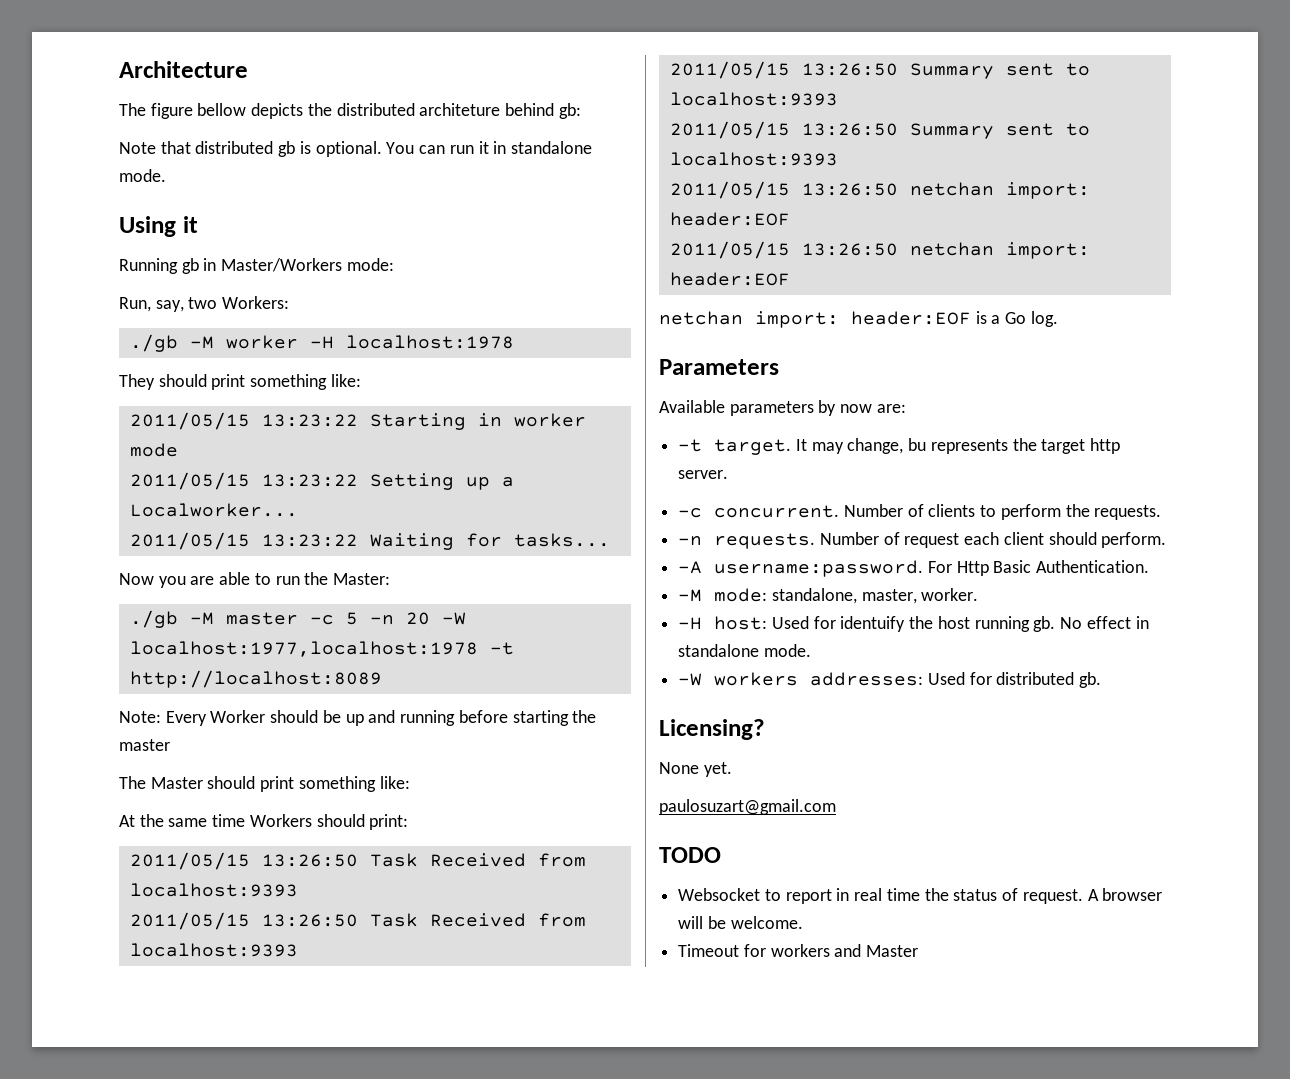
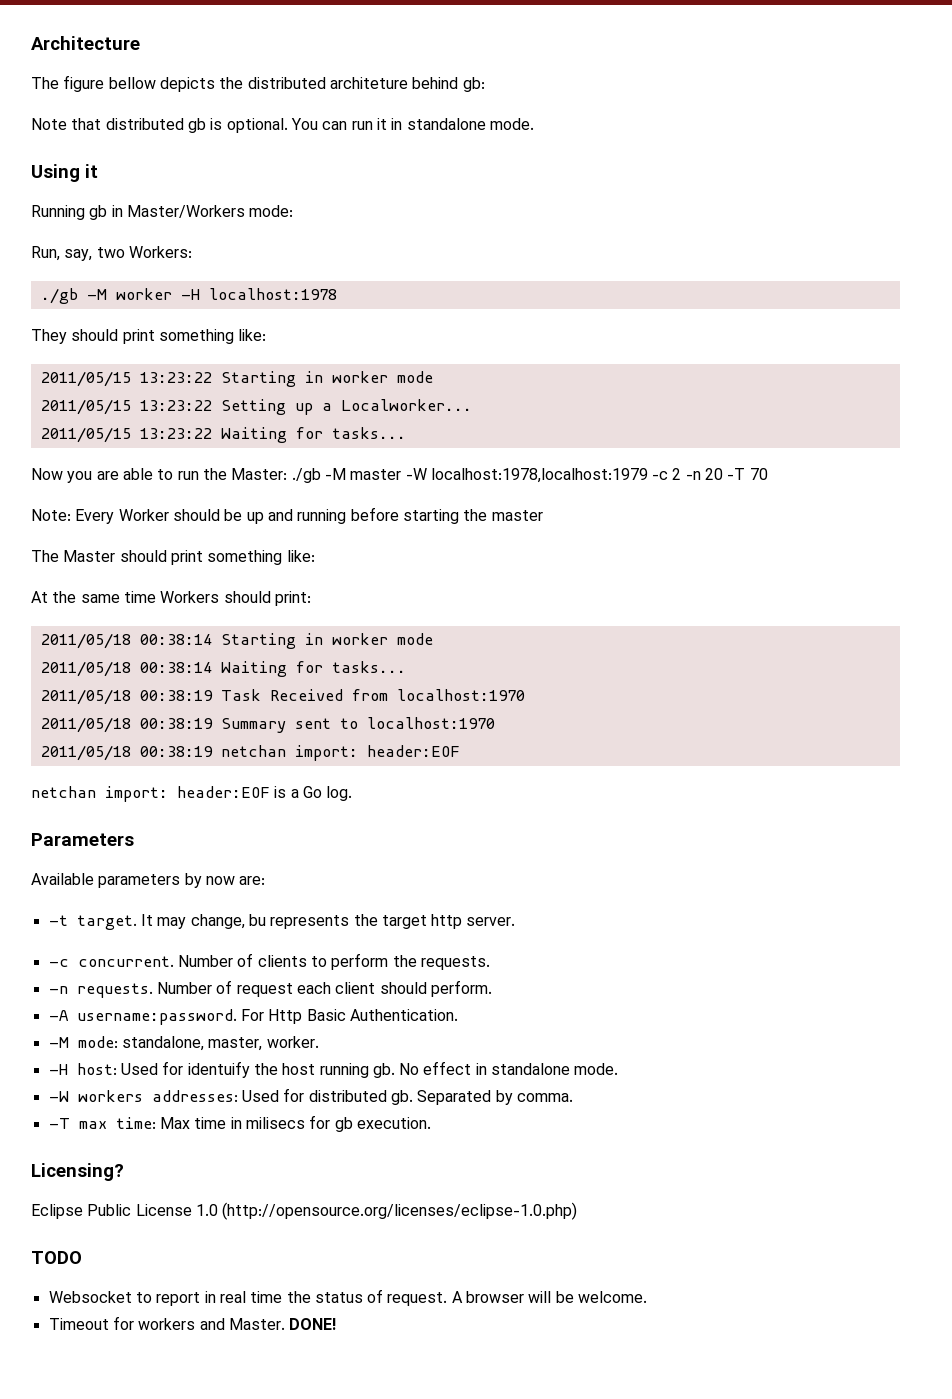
- Now you are able to run the Master:
- ./gb -M master -c 5 -n 20 -W localhost:1977,localhost:1978 -t http://localhost:8089
+ Now you are able to run the Master: ./gb -M master -W localhost:1978,localhost:1979 -c 2 -n 20 -T 70
  At the same time Workers should print:
- 2011/05/15 13:26:50 Task Received from localhost:9393
- 2011/05/15 13:26:50 Task Received from localhost:9393
- 2011/05/15 13:26:50 Summary sent to localhost:9393
- 2011/05/15 13:26:50 Summary sent to localhost:9393
- 2011/05/15 13:26:50 netchan import: header:EOF
- 2011/05/15 13:26:50 netchan import: header:EOF
+ 2011/05/18 00:38:14 Starting in worker mode
+ 2011/05/18 00:38:14 Waiting for tasks...
+ 2011/05/18 00:38:19 Task Received from localhost:1970
+ 2011/05/18 00:38:19 Summary sent to localhost:1970
+ 2011/05/18 00:38:19 netchan import: header:EOF
- -W workers addresses: Used for distributed gb.
+ -W workers addresses: Used for distributed gb. Separated by comma.
+ -T max time: Max time in milisecs for gb execution.
  Licensing?
- None yet.
- paulosuzart@gmail.com
+ Eclipse Public License 1.0 (http://opensource.org/licenses/eclipse-1.0.php)
- Timeout for workers and Master
+ Timeout for workers and Master. DONE!

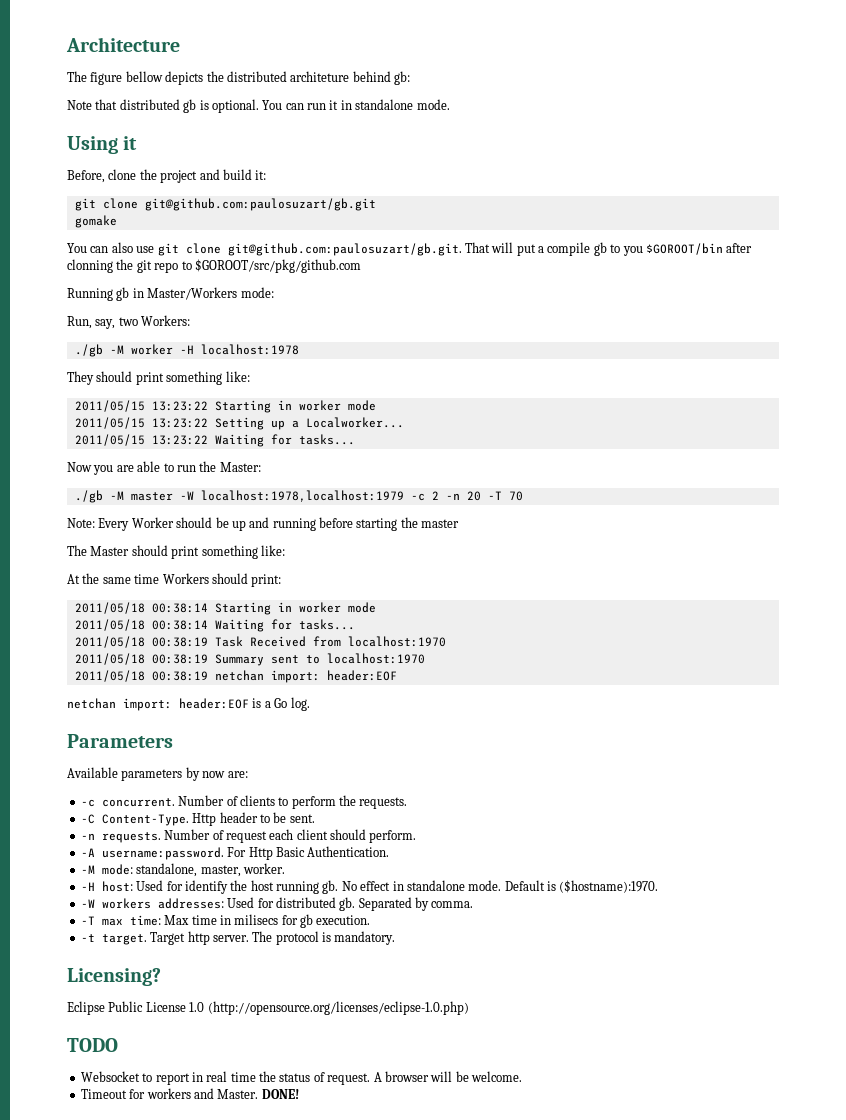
+ Before, clone the project and build it:
+ git clone git@github.com:paulosuzart/gb.git
+ gomake
+ You can also use git clone git@github.com:paulosuzart/gb.git. That will put a compile gb to you $GOROOT/bin after clonning the git repo to $GOROOT/src/pkg/github.com
- Now you are able to run the Master: ./gb -M master -W localhost:1978,localhost:1979 -c 2 -n 20 -T 70
+ Now you are able to run the Master:
+ ./gb -M master -W localhost:1978,localhost:1979 -c 2 -n 20 -T 70
- -t target. It may change, bu represents the target http server.
+ -C Content-Type. Http header to be sent.
- -H host: Used for identuify the host running gb.
+ -H host: Used for identify the host running gb.
+ Default is ($hostname):1970.
+ -t target. Target http server. The protocol is mandatory.

